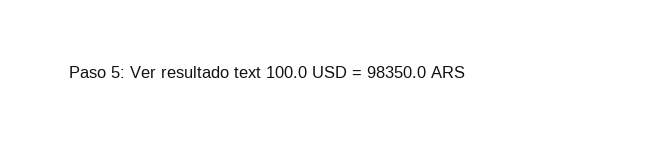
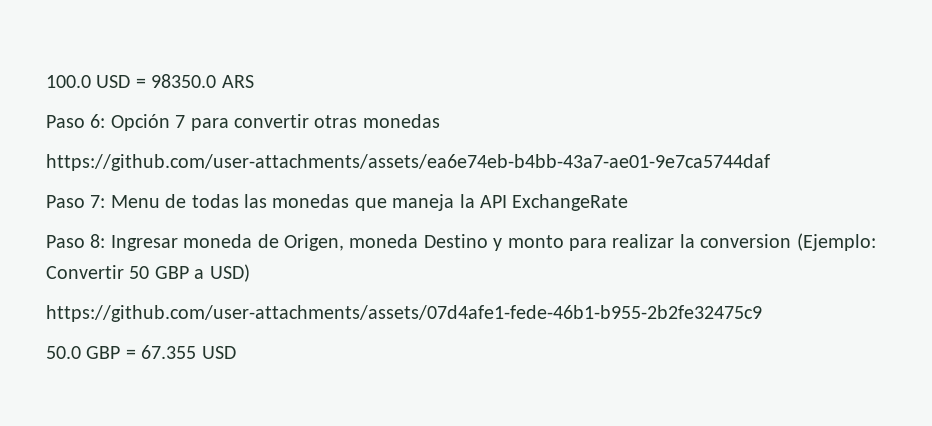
- Paso 5: Ver resultado text 100.0 USD = 98350.0 ARS
+ 100.0 USD = 98350.0 ARS
+ Paso 6: Opción 7 para convertir otras monedas
+ https://github.com/user-attachments/assets/ea6e74eb-b4bb-43a7-ae01-9e7ca5744daf
+ Paso 7: Menu de todas las monedas que maneja la API ExchangeRate
+ Paso 8: Ingresar moneda de Origen, moneda Destino y monto para realizar la conversion (Ejemplo: Convertir 50 GBP a USD)
+ https://github.com/user-attachments/assets/07d4afe1-fede-46b1-b955-2b2fe32475c9
+ 50.0 GBP = 67.355 USD

